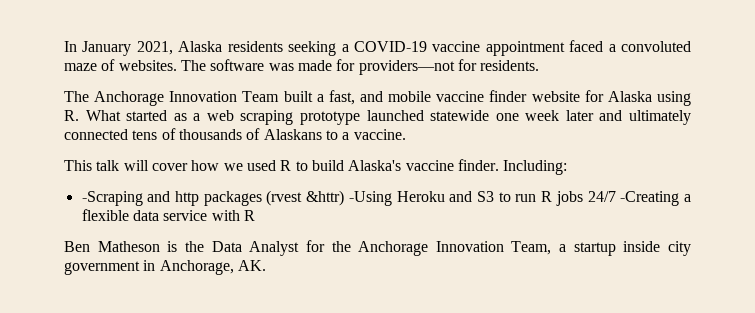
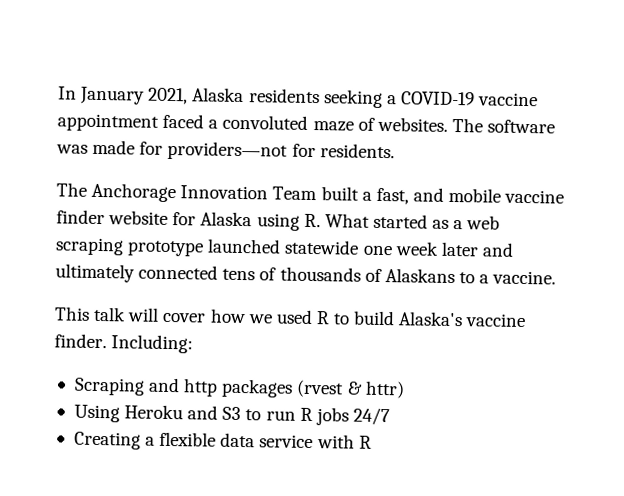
- -Scraping and http packages (rvest &httr) -Using Heroku and S3 to run R jobs 24/7 -Creating a flexible data service with R
+ Scraping and http packages (rvest & httr)
+ Using Heroku and S3 to run R jobs 24/7
+ Creating a flexible data service with R
- Ben Matheson is the Data Analyst for the Anchorage Innovation Team, a startup inside city government in Anchorage, AK.

